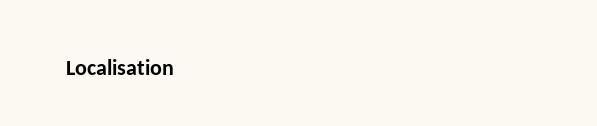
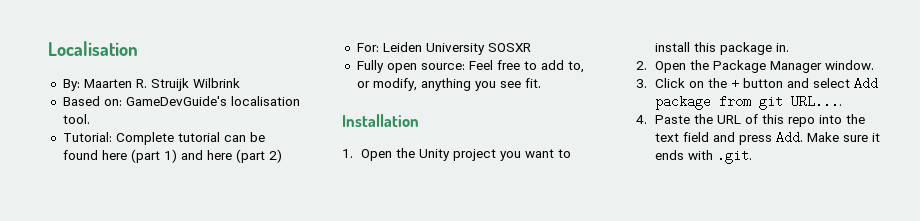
+ By: Maarten R. Struijk Wilbrink
+ Based on: GameDevGuide's localisation tool.
+ Tutorial: Complete tutorial can be found here (part 1) and here (part 2)
+ For: Leiden University SOSXR
+ Fully open source: Feel free to add to, or modify, anything you see fit.
+ Installation
+ 1. Open the Unity project you want to install this package in.
+ 2. Open the Package Manager window.
+ 3. Click on the + button and select Add package from git URL....
+ 4. Paste the URL of this repo into the text field and press Add. Make sure it ends with .git.

